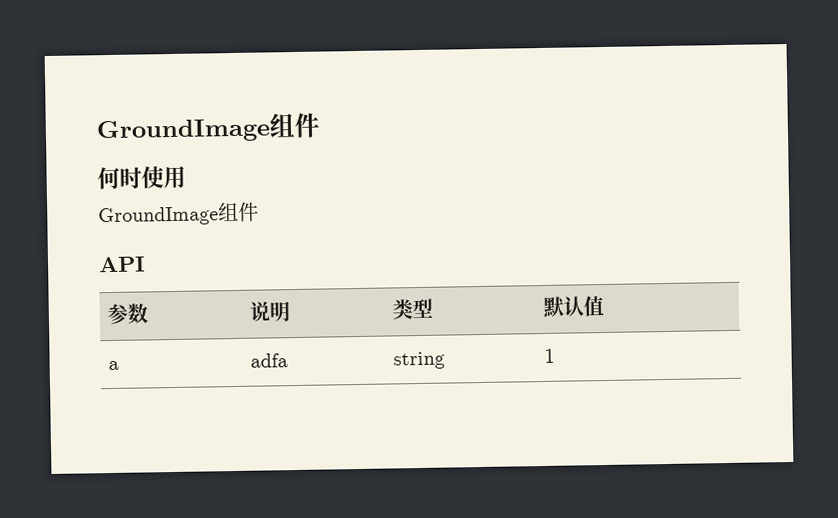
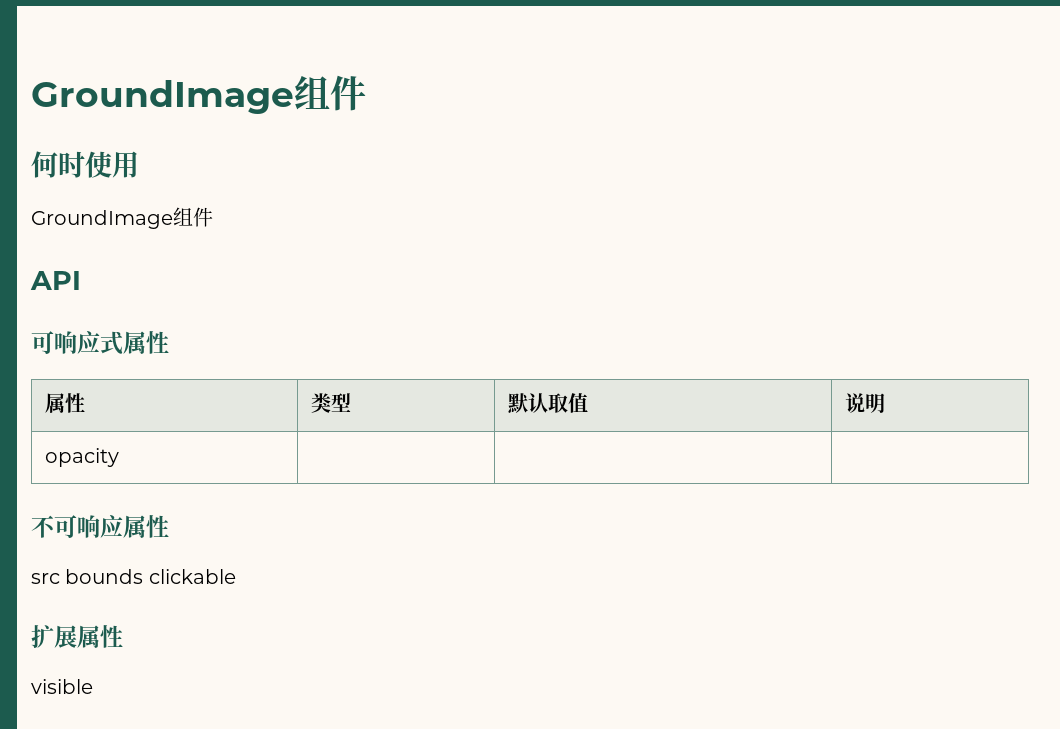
- 参数 | 说明 | 类型 | 默认值
- a | adfa | string | 1
+ 可响应式属性
+ 属性 | 类型 | 默认取值 | 说明
+ opacity | | |
+ 不可响应属性
+ src bounds clickable
+ 扩展属性
+ visible

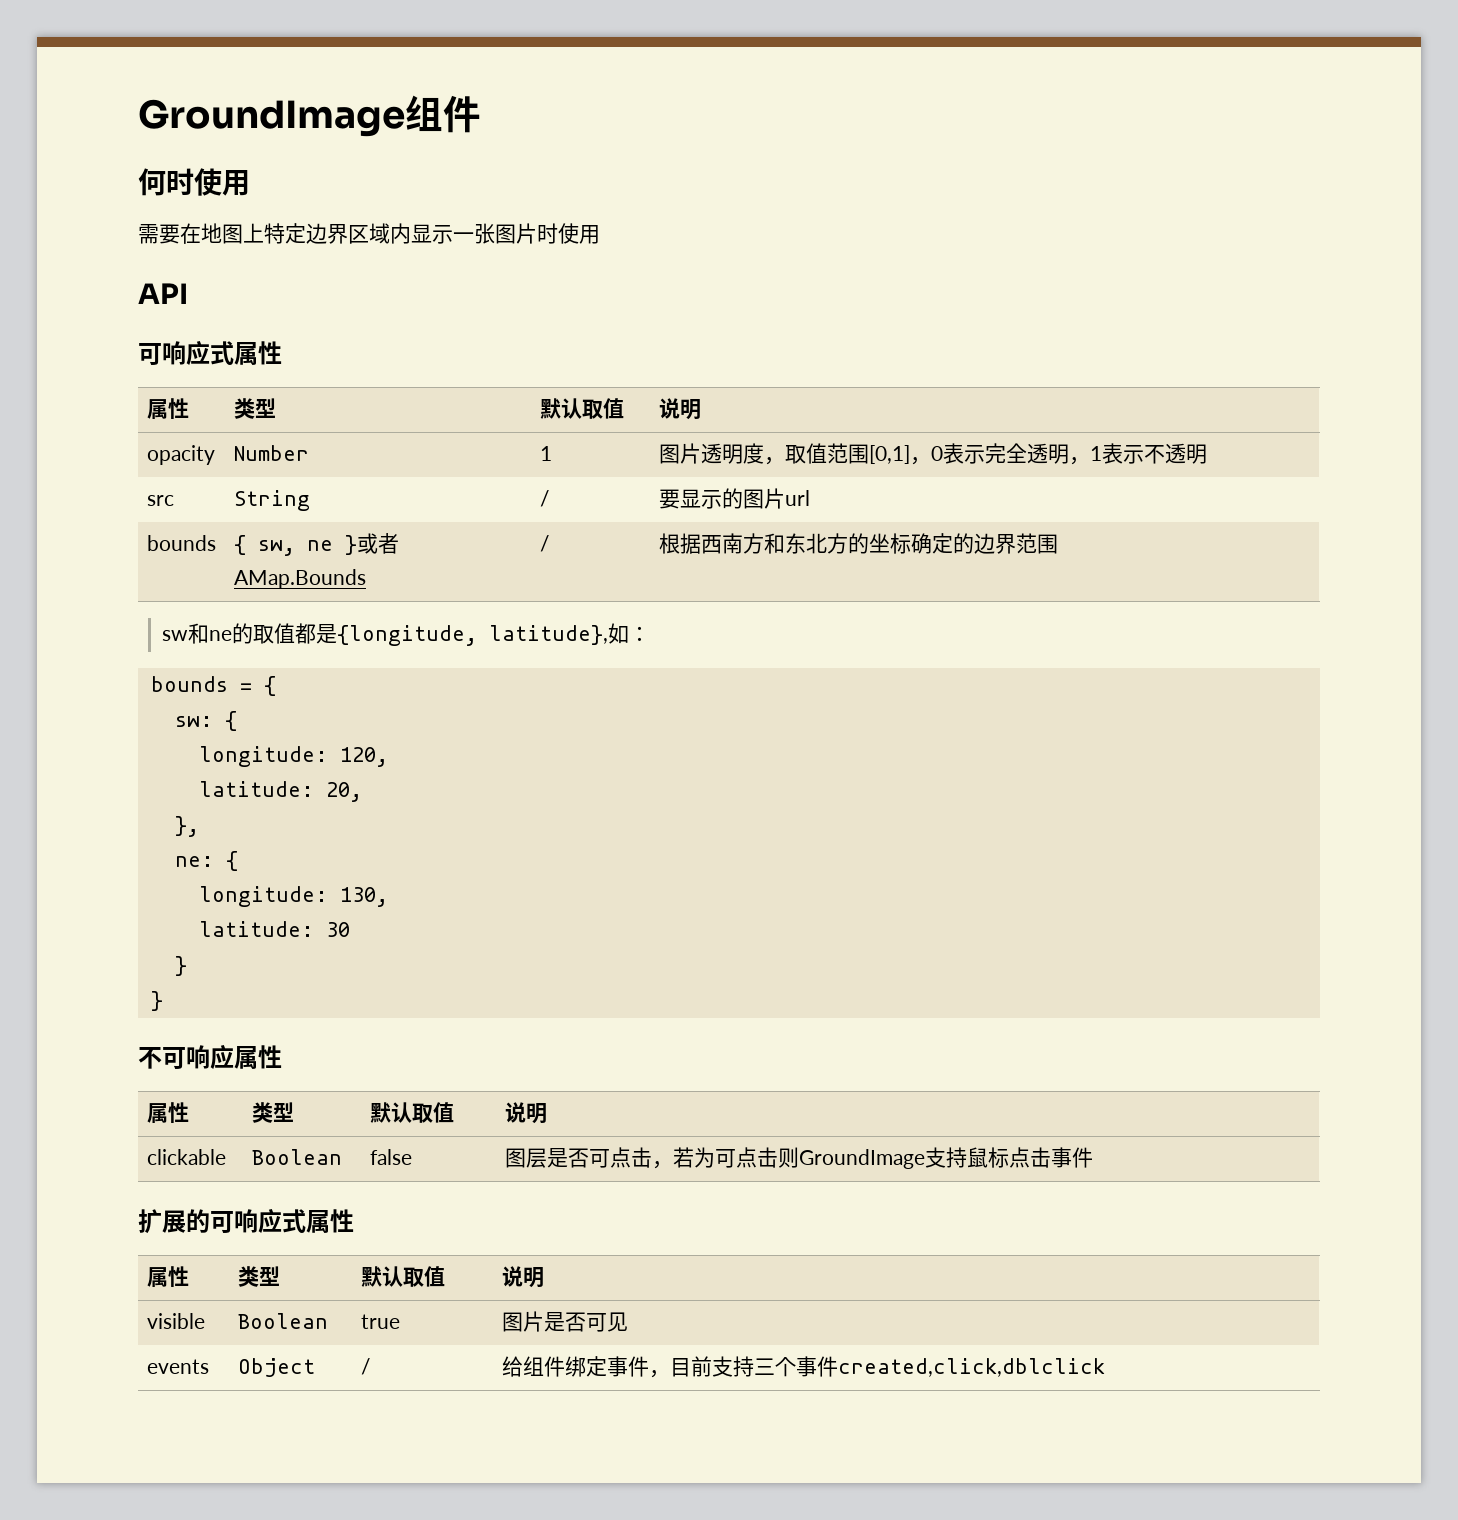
  何时使用
- GroundImage组件
+ 需要在地图上特定边界区域内显示一张图片时使用
- opacity | | |
+ opacity | Number | 1 | 图片透明度，取值范围[0,1]，0表示完全透明，1表示不透明
+ src | String | / | 要显示的图片url
+ bounds | { sw, ne }或者AMap.Bounds | / | 根据西南方和东北方的坐标确定的边界范围
+ sw和ne的取值都是{longitude, latitude},如：
+ bounds = {
+ sw: {
+ longitude: 120,
+ latitude: 20,
+ },
+ ne: {
+ longitude: 130,
+ latitude: 30
+ }
+ }
  不可响应属性
- src bounds clickable
+ 属性 | 类型 | 默认取值 | 说明
+ clickable | Boolean | false | 图层是否可点击，若为可点击则GroundImage支持鼠标点击事件
- 扩展属性
- visible
+ 扩展的可响应式属性
+ 属性 | 类型 | 默认取值 | 说明
+ visible | Boolean | true | 图片是否可见
+ events | Object | / | 给组件绑定事件，目前支持三个事件created,click,dblclick

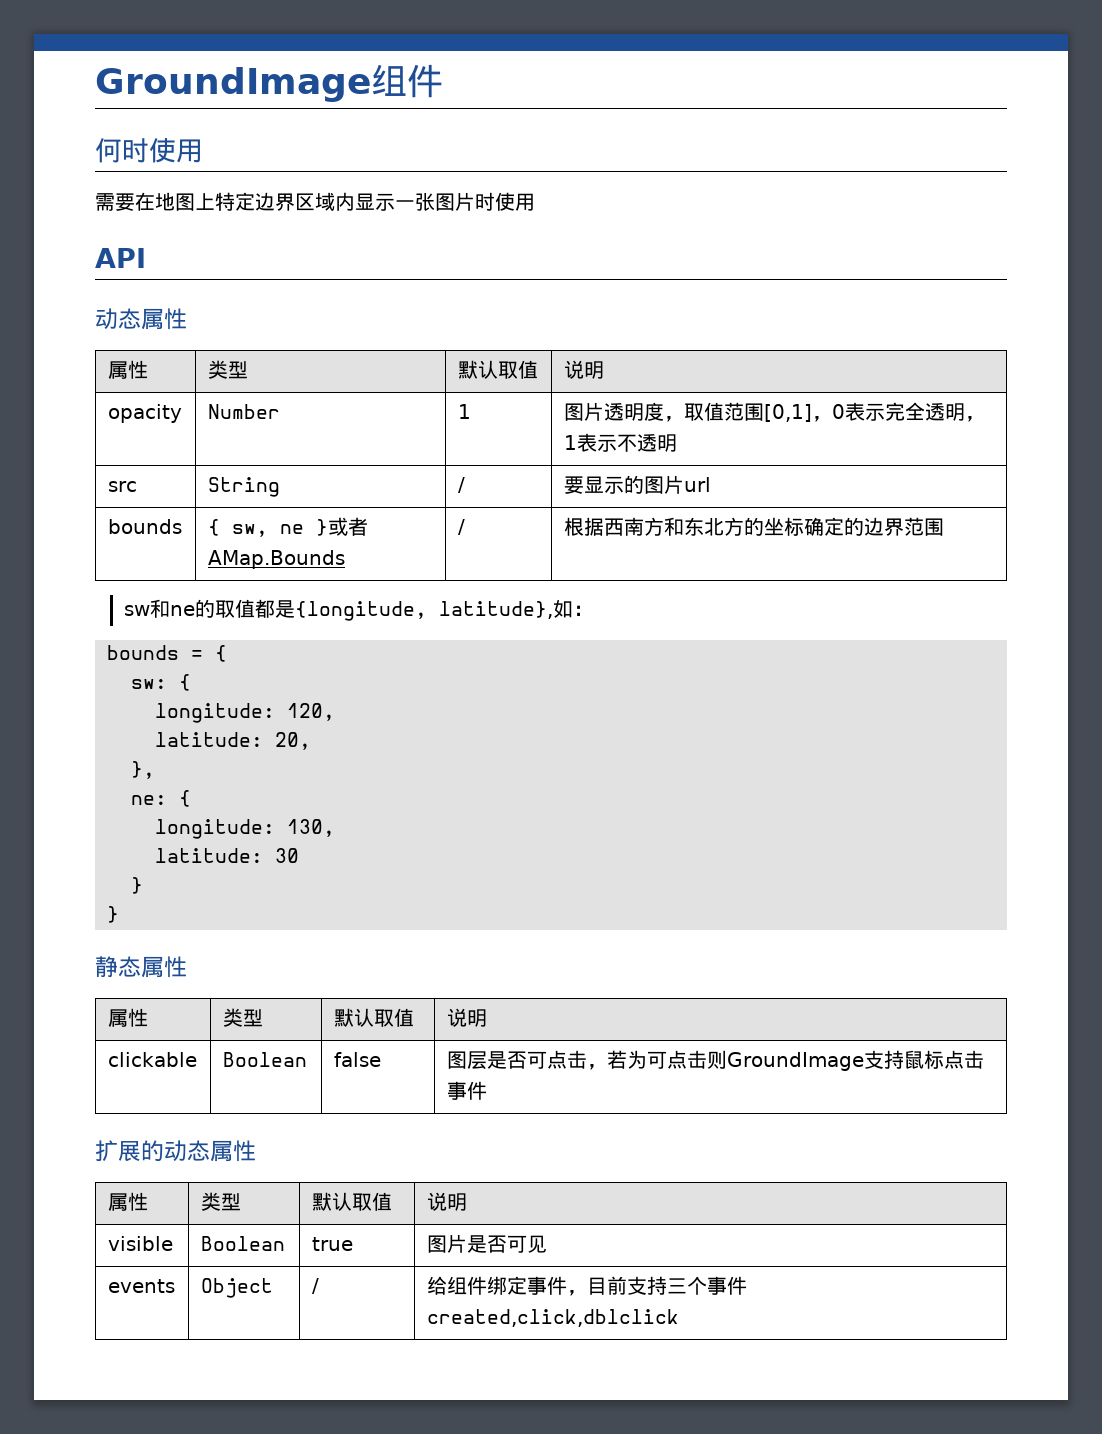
  API
- 可响应式属性
+ 动态属性
- 不可响应属性
+ 静态属性
- 扩展的可响应式属性
+ 扩展的动态属性

